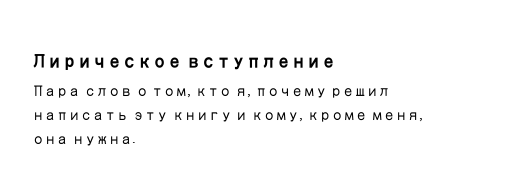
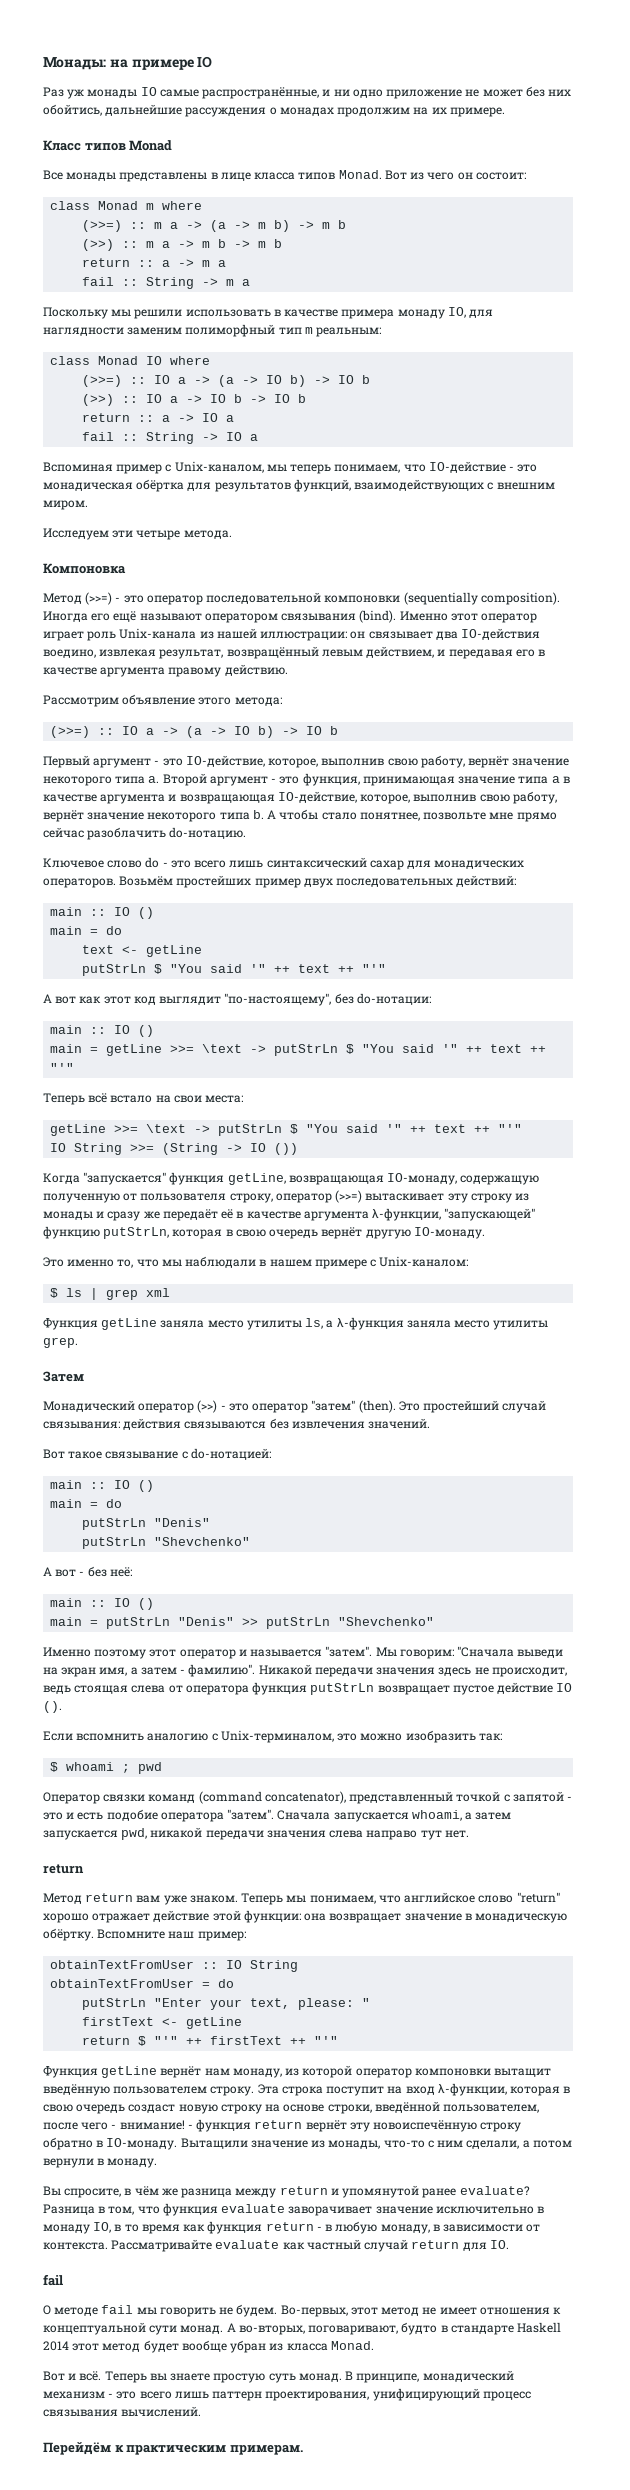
- Лирическое вступление
- Пара слов о том, кто я, почему решил написать эту книгу и кому, кроме меня, она нужна.
+ Монады: на примере IO
+ Раз уж монады IO самые распространённые, и ни одно приложение не может без них обойтись, дальнейшие рассуждения о монадах продолжим на их примере.
+ Класс типов Monad
+ Все монады представлены в лице класса типов Monad. Вот из чего он состоит:
+ class Monad m where
+ (>>=) :: m a -> (a -> m b) -> m b
+ (>>) :: m a -> m b -> m b
+ return :: a -> m a
+ fail :: String -> m a
+ Поскольку мы решили использовать в качестве примера монаду IO, для наглядности заменим полиморфный тип m реальным:
+ class Monad IO where
+ (>>=) :: IO a -> (a -> IO b) -> IO b
+ (>>) :: IO a -> IO b -> IO b
+ return :: a -> IO a
+ fail :: String -> IO a
+ Вспоминая пример с Unix-каналом, мы теперь понимаем, что IO-действие - это монадическая обёртка для результатов функций, взаимодействующих с внешним миром.
+ Исследуем эти четыре метода.
+ Компоновка
+ Метод (>>=) - это оператор последовательной компоновки (sequentially composition). Иногда его ещё называют оператором связывания (bind). Именно этот оператор играет роль Unix-канала из нашей иллюстрации: он связывает два IO-действия воедино, извлекая результат, возвращённый левым действием, и передавая его в качестве аргумента правому действию.
+ Рассмотрим объявление этого метода:
+ (>>=) :: IO a -> (a -> IO b) -> IO b
+ Первый аргумент - это IO-действие, которое, выполнив свою работу, вернёт значение некоторого типа a. Второй аргумент - это функция, принимающая значение типа a в качестве аргумента и возвращающая IO-действие, которое, выполнив свою работу, вернёт значение некоторого типа b. А чтобы стало понятнее, позвольте мне прямо сейчас разоблачить do-нотацию.
+ Ключевое слово do - это всего лишь синтаксический сахар для монадических операторов. Возьмём простейших пример двух последовательных действий:
+ main :: IO ()
+ main = do
+ text <- getLine
+ putStrLn $ "You said '" ++ text ++ "'"
+ А вот как этот код выглядит "по-настоящему", без do-нотации:
+ main :: IO ()
+ main = getLine >>= \text -> putStrLn $ "You said '" ++ text ++ "'"
+ Теперь всё встало на свои места:
+ getLine >>= \text -> putStrLn $ "You said '" ++ text ++ "'"
+ IO String >>= (String -> IO ())
+ Когда "запускается" функция getLine, возвращающая IO-монаду, содержащую полученную от пользователя строку, оператор (>>=) вытаскивает эту строку из монады и сразу же передаёт её в качестве аргумента λ-функции, "запускающей" функцию putStrLn, которая в свою очередь вернёт другую IO-монаду.
+ Это именно то, что мы наблюдали в нашем примере с Unix-каналом:
+ $ ls | grep xml
+ Функция getLine заняла место утилиты ls, а λ-функция заняла место утилиты grep.
+ Затем
+ Монадический оператор (>>) - это оператор "затем" (then). Это простейший случай связывания: действия связываются без извлечения значений.
+ Вот такое связывание с do-нотацией:
+ main :: IO ()
+ main = do
+ putStrLn "Denis"
+ putStrLn "Shevchenko"
+ А вот - без неё:
+ main :: IO ()
+ main = putStrLn "Denis" >> putStrLn "Shevchenko"
+ Именно поэтому этот оператор и называется "затем". Мы говорим: "Сначала выведи на экран имя, а затем - фамилию". Никакой передачи значения здесь не происходит, ведь стоящая слева от оператора функция putStrLn возвращает пустое действие IO ().
+ Если вспомнить аналогию с Unix-терминалом, это можно изобразить так:
+ $ whoami ; pwd
+ Оператор связки команд (command concatenator), представленный точкой с запятой - это и есть подобие оператора "затем". Сначала запускается whoami, а затем запускается pwd, никакой передачи значения слева направо тут нет.
+ return
+ Метод return вам уже знаком. Теперь мы понимаем, что английское слово "return" хорошо отражает действие этой функции: она возвращает значение в монадическую обёртку. Вспомните наш пример:
+ obtainTextFromUser :: IO String
+ obtainTextFromUser = do
+ putStrLn "Enter your text, please: "
+ firstText <- getLine
+ return $ "'" ++ firstText ++ "'"
+ Функция getLine вернёт нам монаду, из которой оператор компоновки вытащит введённую пользователем строку. Эта строка поступит на вход λ-функции, которая в свою очередь создаст новую строку на основе строки, введённой пользователем, после чего - внимание! - функция return вернёт эту новоиспечённую строку обратно в IO-монаду. Вытащили значение из монады, что-то с ним сделали, а потом вернули в монаду.
+ Вы спросите, в чём же разница между return и упомянутой ранее evaluate? Разница в том, что функция evaluate заворачивает значение исключительно в монаду IO, в то время как функция return - в любую монаду, в зависимости от контекста. Рассматривайте evaluate как частный случай return для IO.
+ fail
+ О методе fail мы говорить не будем. Во-первых, этот метод не имеет отношения к концептуальной сути монад. А во-вторых, поговаривают, будто в стандарте Haskell 2014 этот метод будет вообще убран из класса Monad.
+ Вот и всё. Теперь вы знаете простую суть монад. В принципе, монадический механизм - это всего лишь паттерн проектирования, унифицирующий процесс связывания вычислений.
+ Перейдём к практическим примерам.

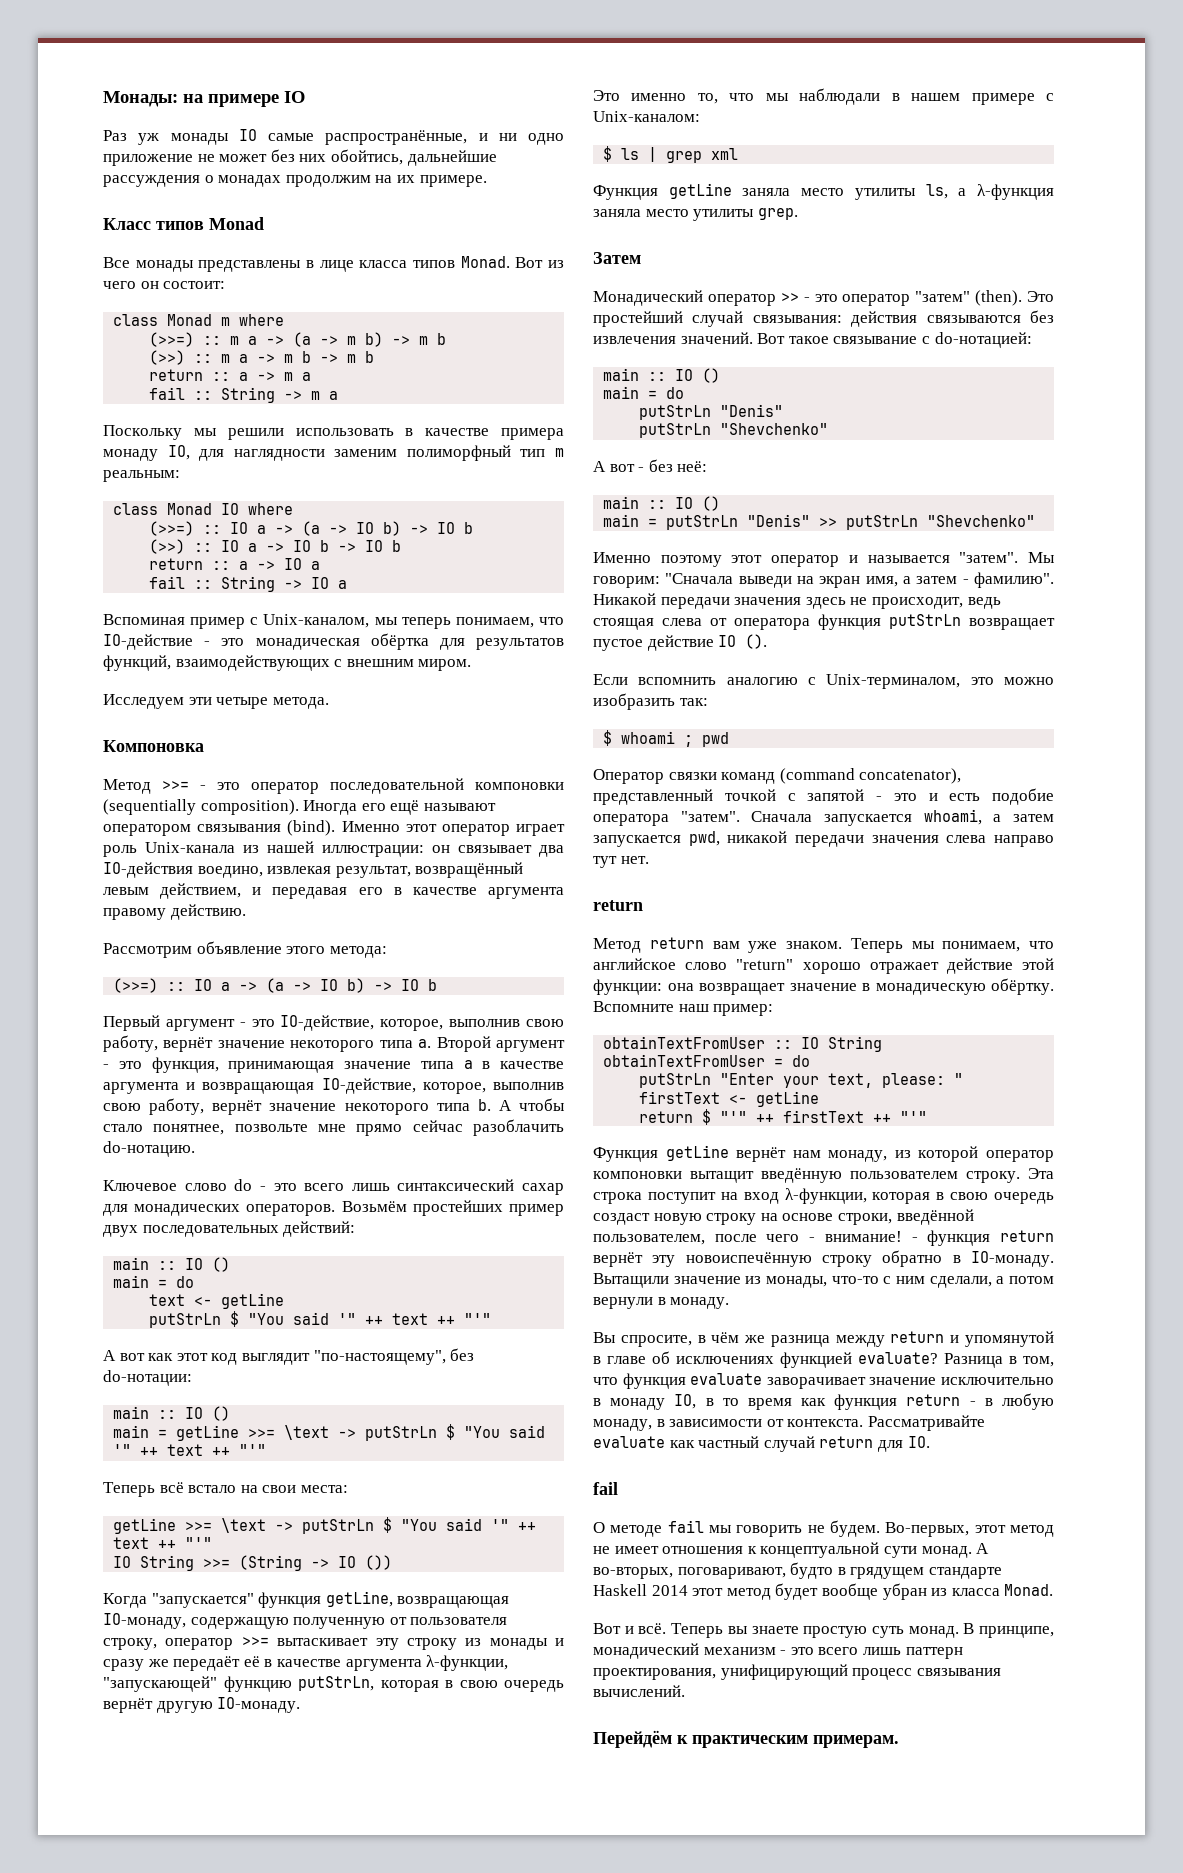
- Метод (>>=) - это оператор последовательной компоновки (sequentially composition).
+ Метод >>= - это оператор последовательной компоновки (sequentially composition).
- Когда "запускается" функция getLine, возвращающая IO-монаду, содержащую полученную от пользователя строку, оператор (>>=) вытаскивает эту строку из монады и сразу же передаёт её в качестве аргумента λ-функции, "запускающей" функцию putStrLn, которая в свою очередь вернёт другую IO-монаду.
+ Когда "запускается" функция getLine, возвращающая IO-монаду, содержащую полученную от пользователя строку, оператор >>= вытаскивает эту строку из монады и сразу же передаёт её в качестве аргумента λ-функции, "запускающей" функцию putStrLn, которая в свою очередь вернёт другую IO-монаду.
- Монадический оператор (>>) - это оператор "затем" (then).
+ Монадический оператор >> - это оператор "затем" (then).
- Это простейший случай связывания: действия связываются без извлечения значений.
- Вот такое связывание с do-нотацией:
+ Это простейший случай связывания: действия связываются без извлечения значений. Вот такое связывание с do-нотацией:
- Вы спросите, в чём же разница между return и упомянутой ранее evaluate?
+ Вы спросите, в чём же разница между return и упомянутой в главе об исключениях функцией evaluate?
- А во-вторых, поговаривают, будто в стандарте Haskell 2014 этот метод будет вообще убран из класса Monad.
+ А во-вторых, поговаривают, будто в грядущем стандарте Haskell 2014 этот метод будет вообще убран из класса Monad.

